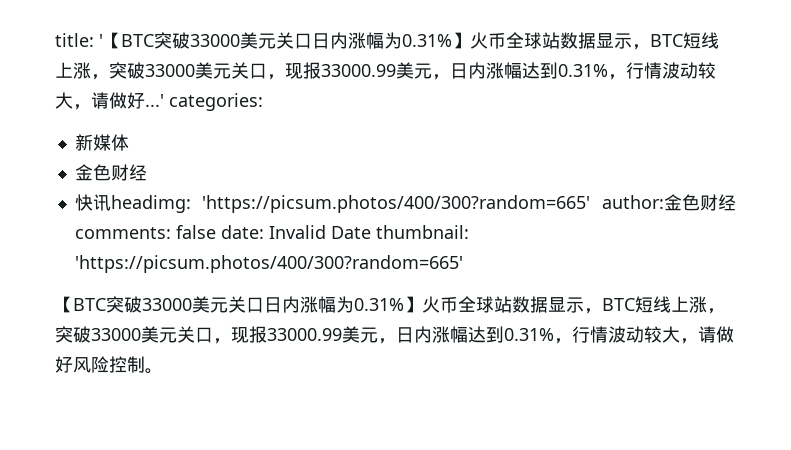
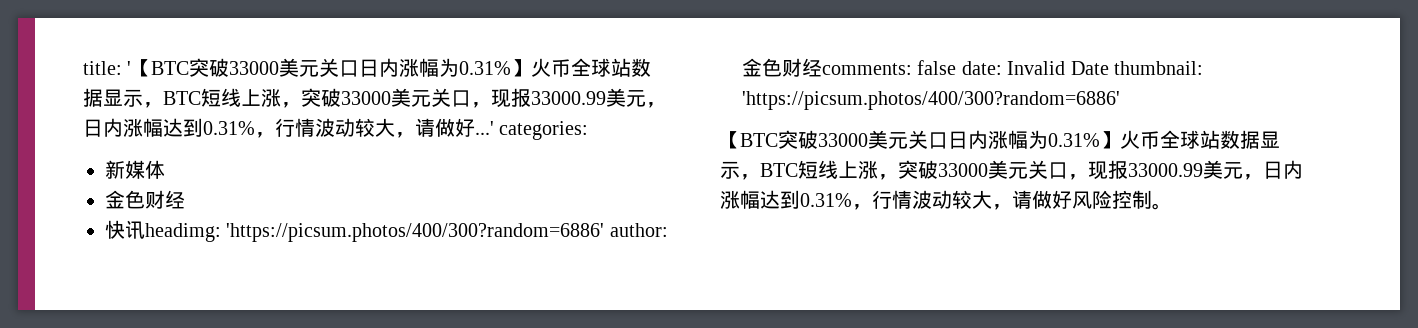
- 快讯headimg: 'https://picsum.photos/400/300?random=665' author:金色财经comments: false date: Invalid Date thumbnail: 'https://picsum.photos/400/300?random=665'
+ 快讯headimg: 'https://picsum.photos/400/300?random=6886' author:金色财经comments: false date: Invalid Date thumbnail: 'https://picsum.photos/400/300?random=6886'

